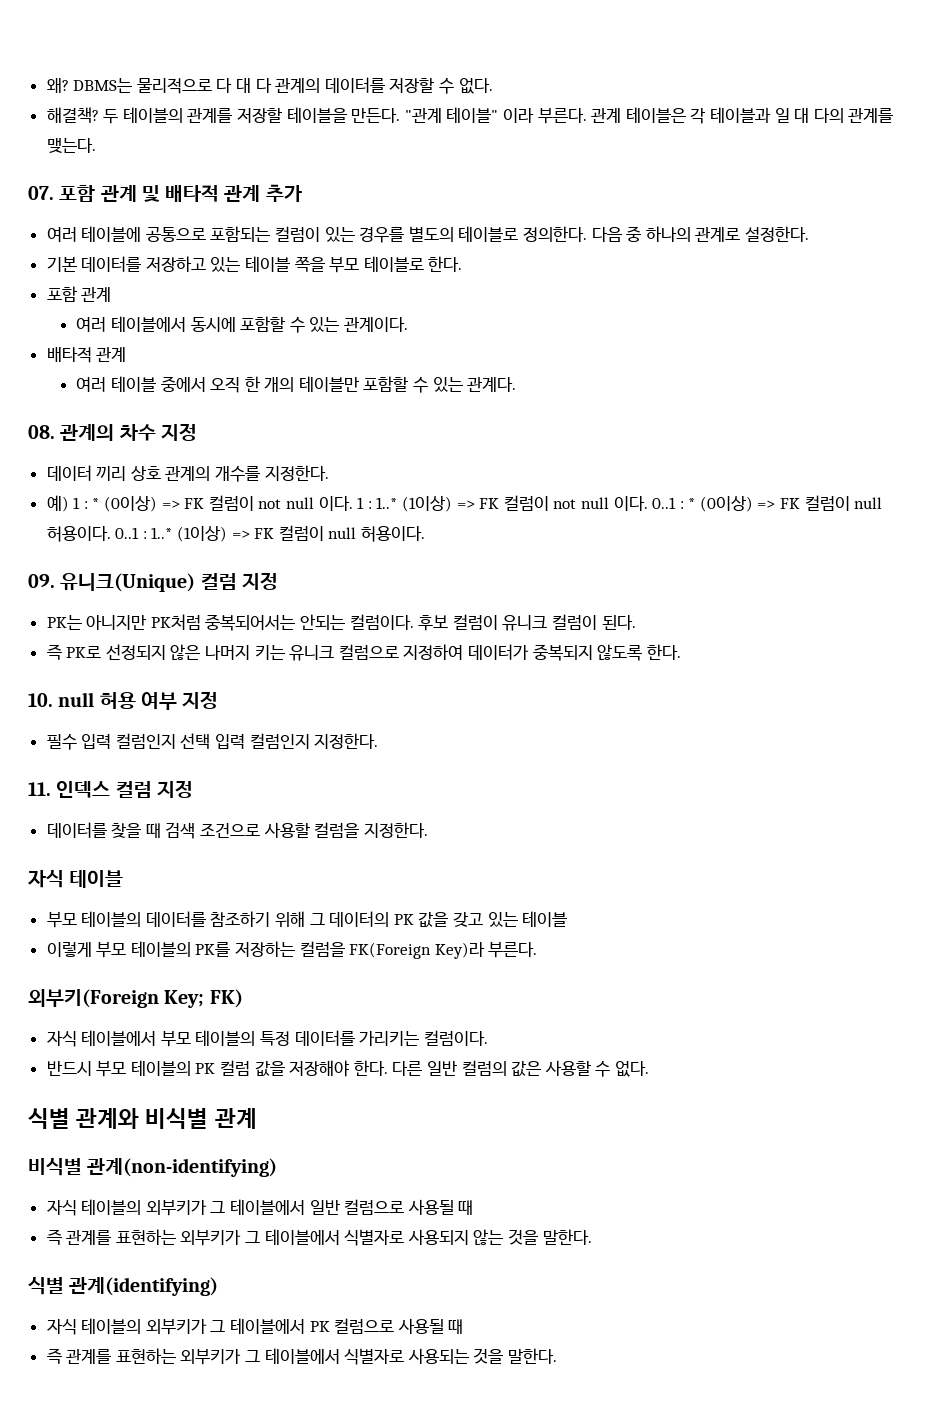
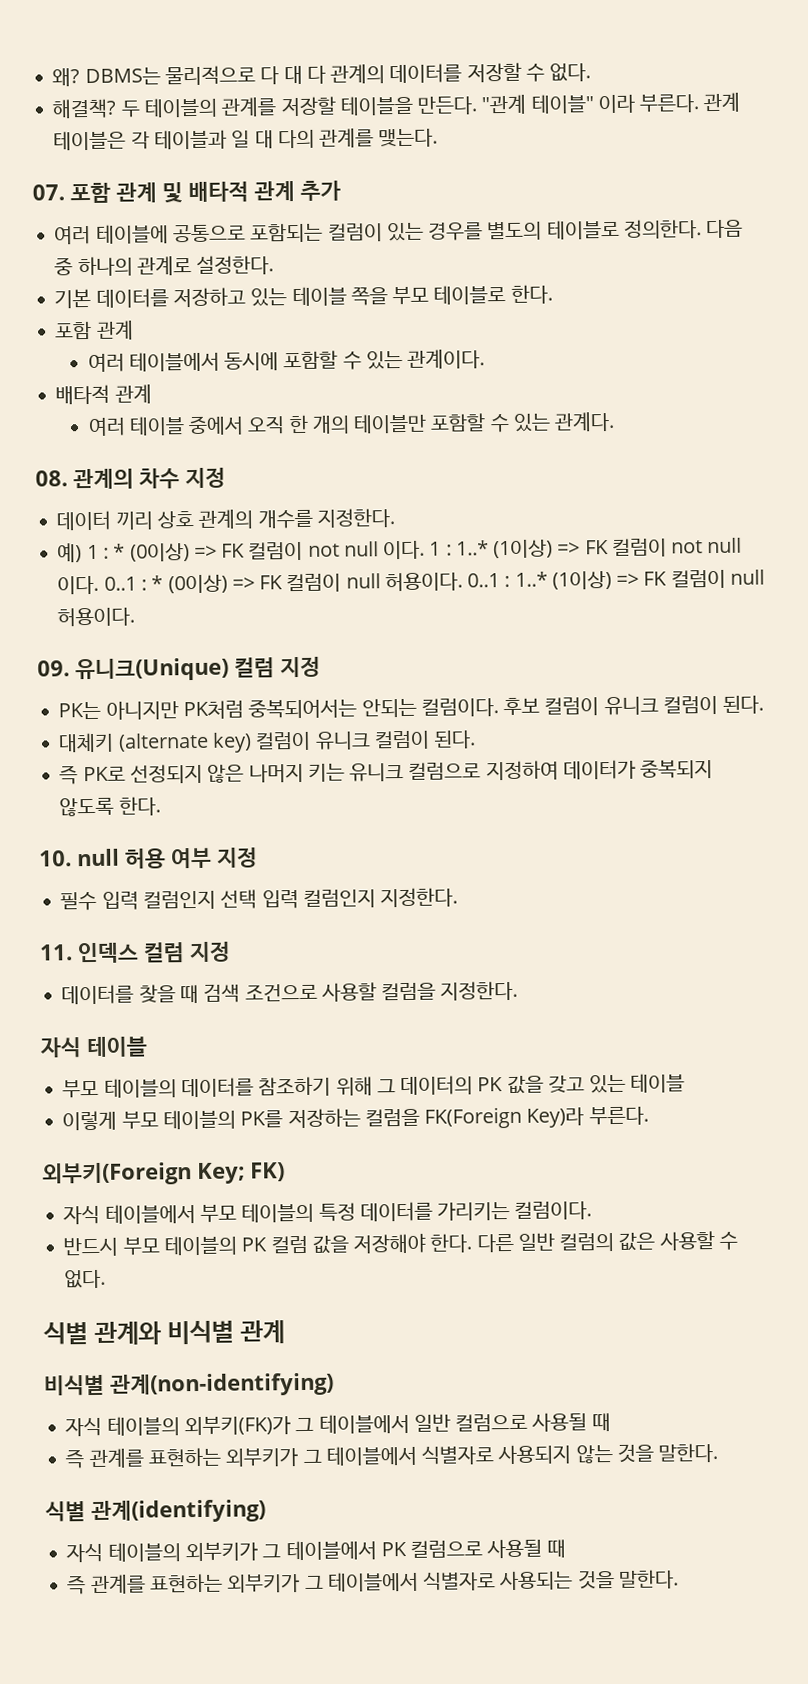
+ 대체키 (alternate key) 컬럼이 유니크 컬럼이 된다.
- 자식 테이블의 외부키가 그 테이블에서 일반 컬럼으로 사용될 때
+ 자식 테이블의 외부키(FK)가 그 테이블에서 일반 컬럼으로 사용될 때

